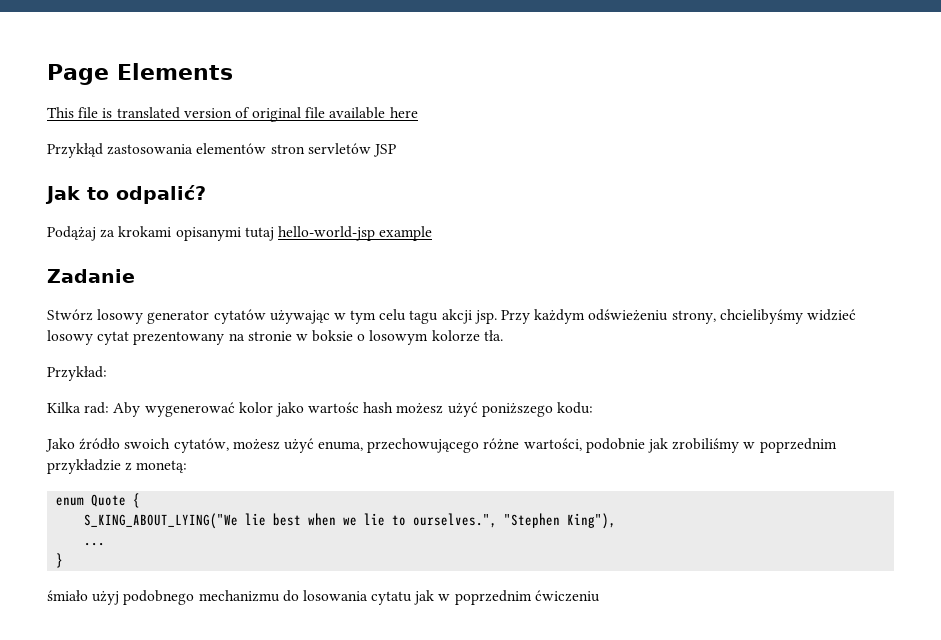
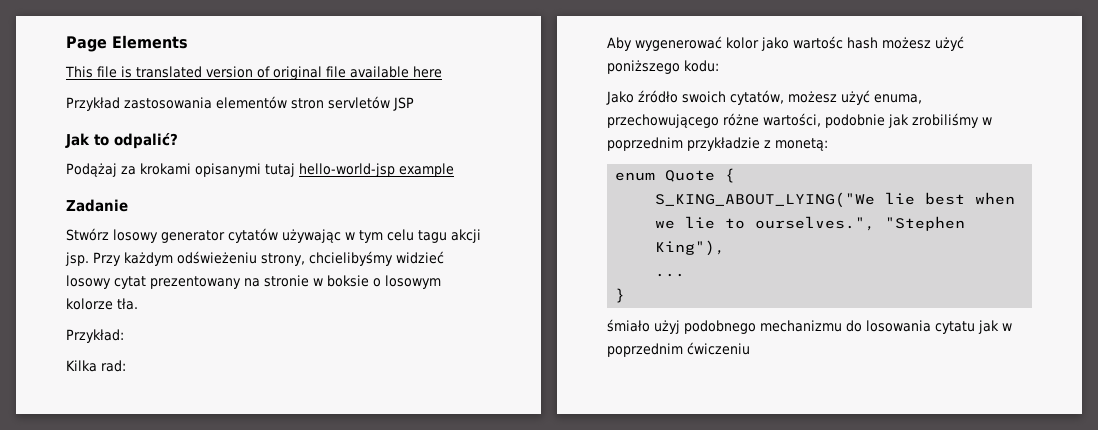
- Przykłąd zastosowania elementów stron servletów JSP
+ Przykład zastosowania elementów stron servletów JSP
- Kilka rad: Aby wygenerować kolor jako wartośc hash możesz użyć poniższego kodu:
+ Kilka rad:
+ Aby wygenerować kolor jako wartośc hash możesz użyć poniższego kodu:

